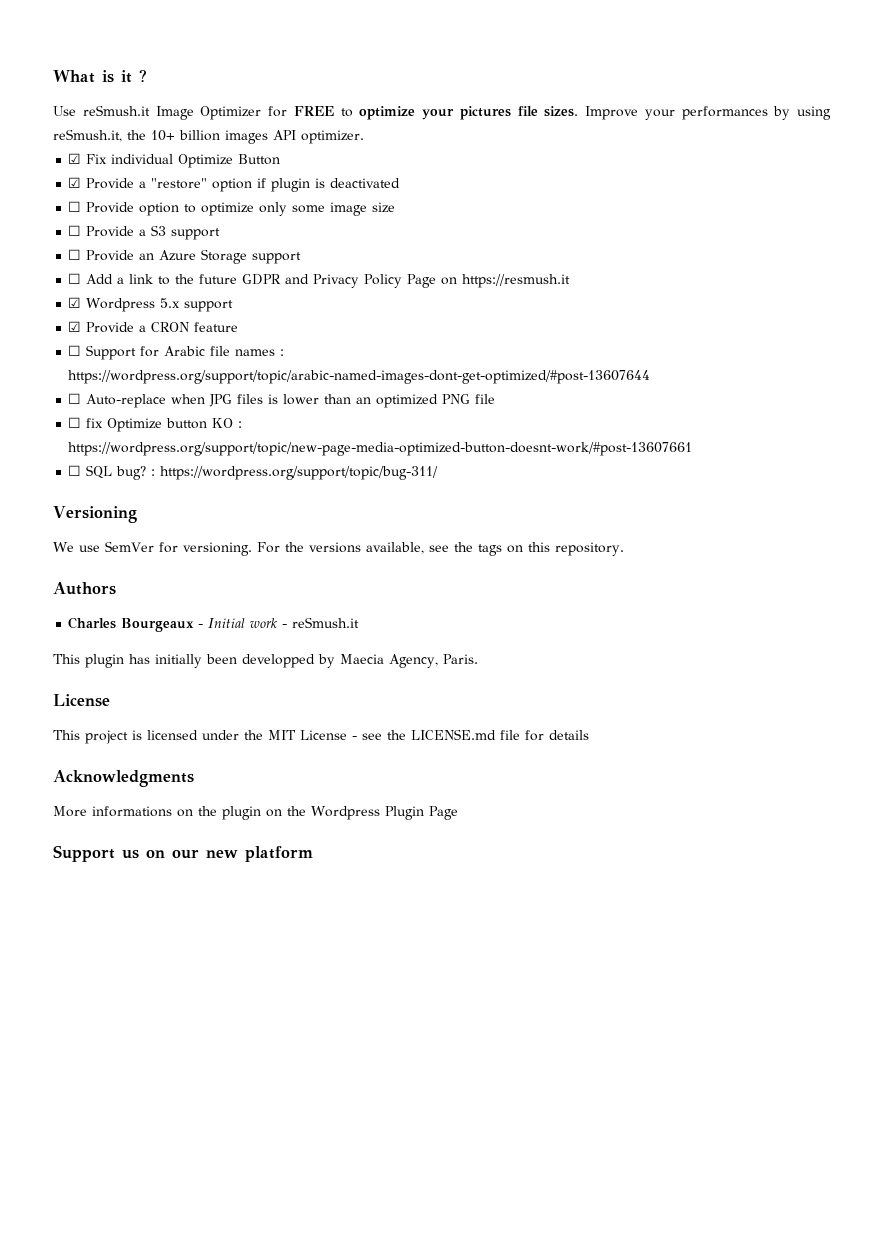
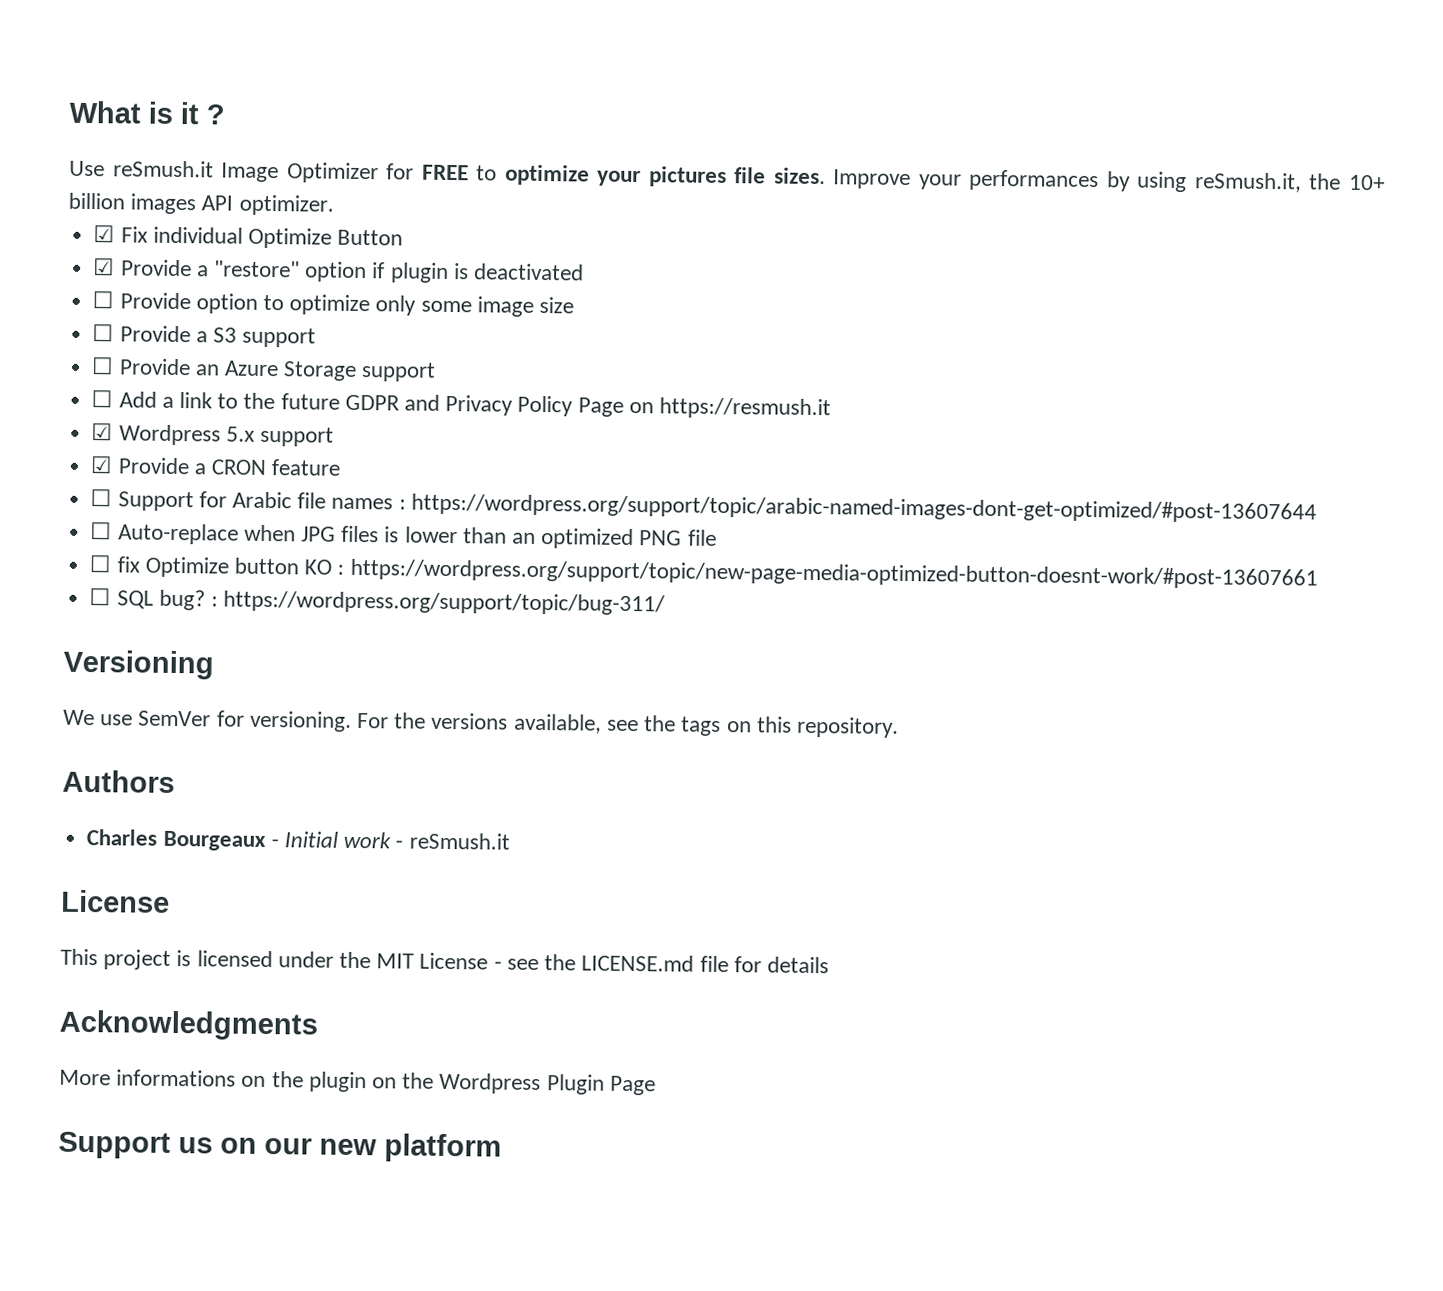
- This plugin has initially been developped by Maecia Agency, Paris.

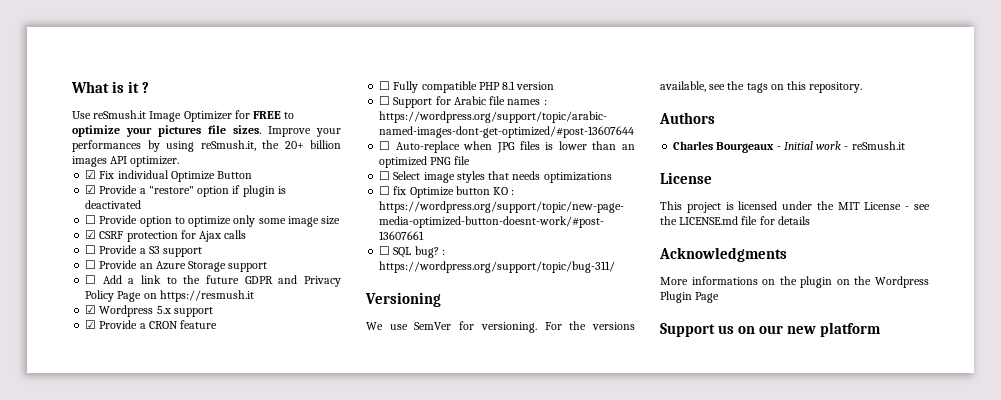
- Improve your performances by using reSmush.it, the 10+ billion images API optimizer.
+ Improve your performances by using reSmush.it, the 20+ billion images API optimizer.
+ ☑ CSRF protection for Ajax calls
+ ☐ Fully compatible PHP 8.1 version
+ ☐ Select image styles that needs optimizations

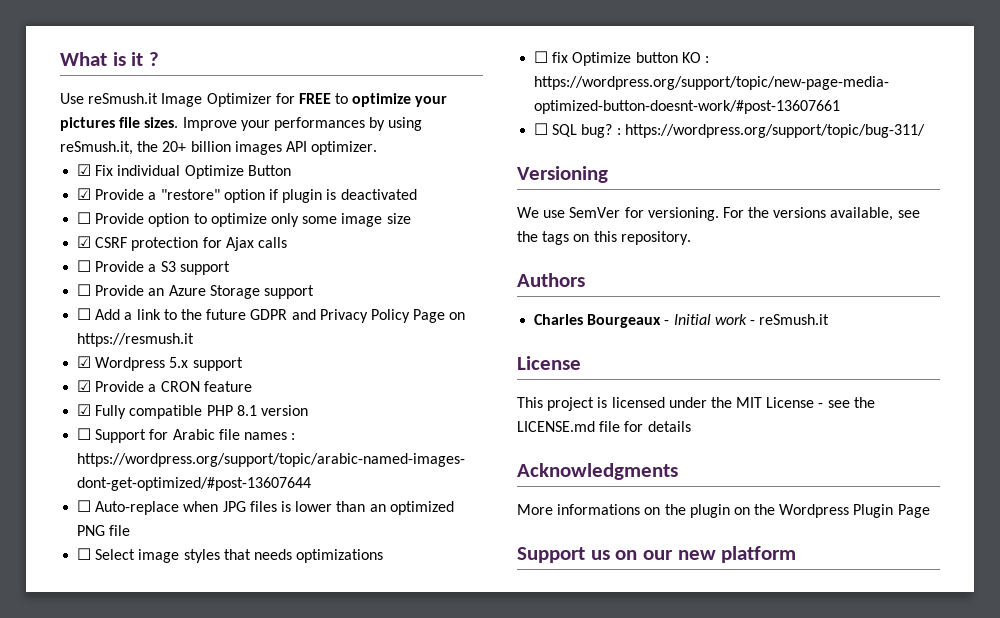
- ☐ Fully compatible PHP 8.1 version
+ ☑ Fully compatible PHP 8.1 version

